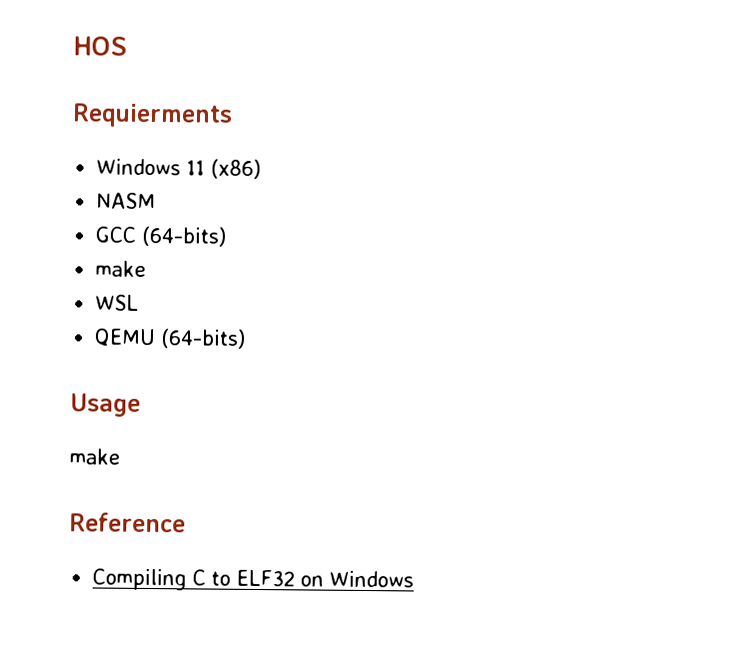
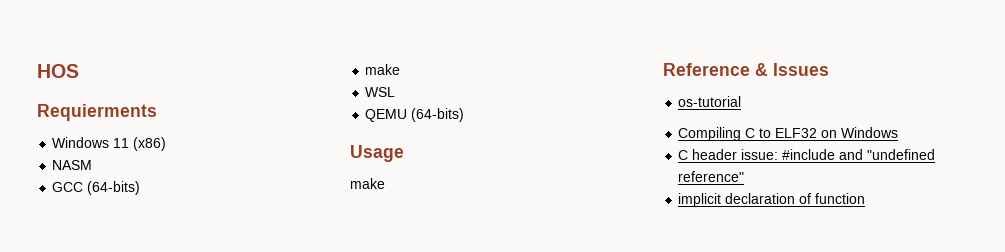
- Reference
+ Reference & Issues
+ os-tutorial
+ C header issue: #include and "undefined reference"
+ implicit declaration of function

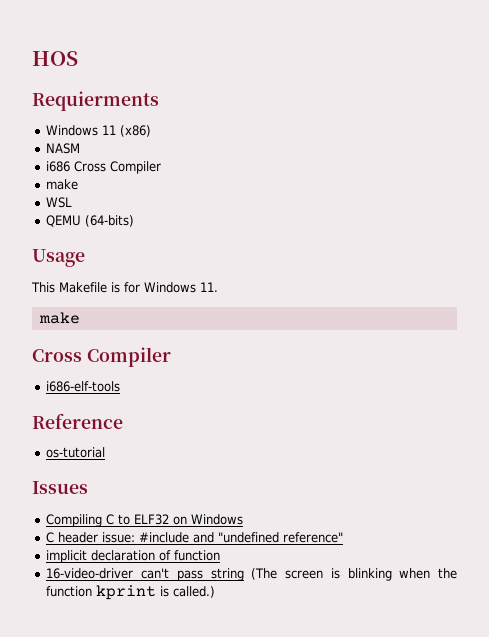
- GCC (64-bits)
+ i686 Cross Compiler
  Usage
+ This Makefile is for Windows 11.
  make
+ Cross Compiler
+ i686-elf-tools
- Reference & Issues
+ Reference
+ Issues
+ 16-video-driver can't pass string (The screen is blinking when the function kprint is called.)

